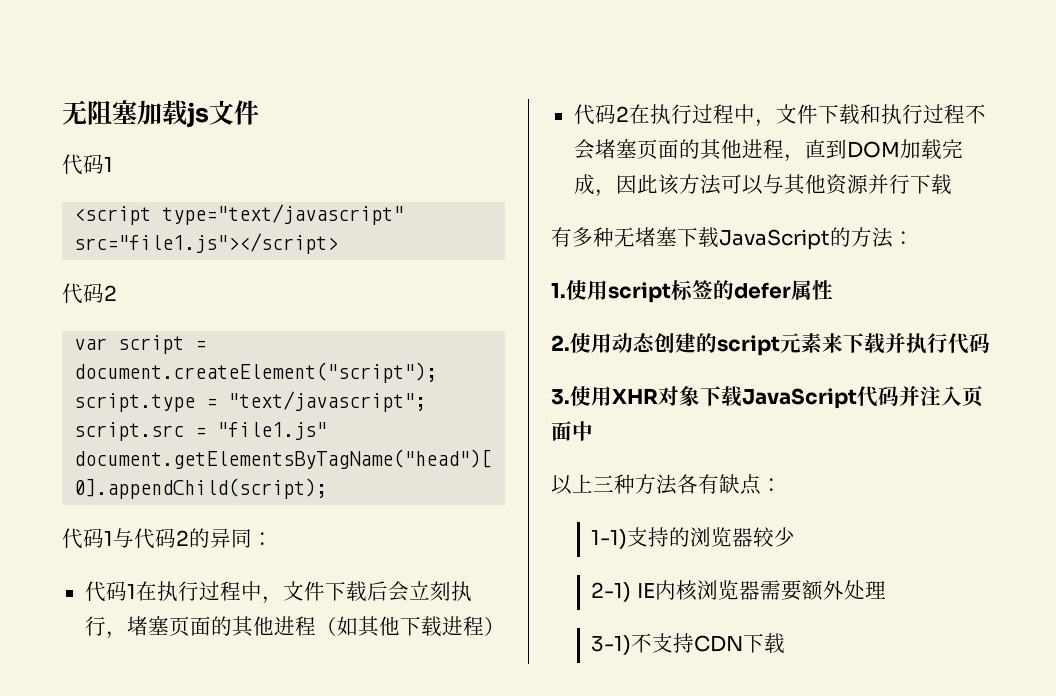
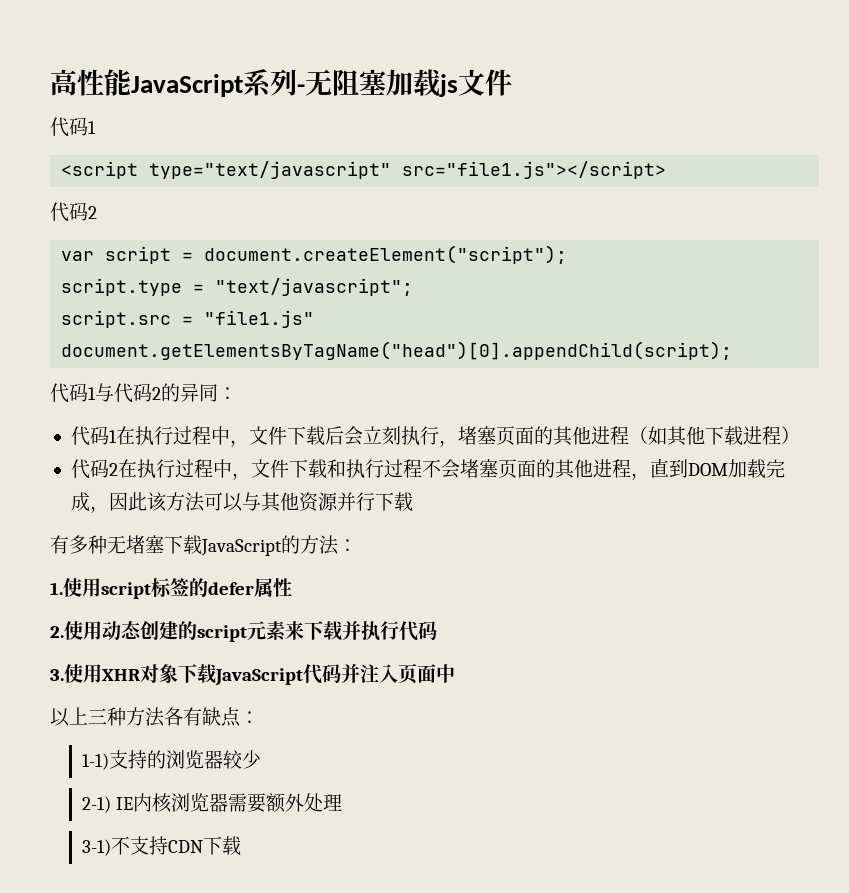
- 无阻塞加载js文件
+ 高性能JavaScript系列-无阻塞加载js文件

